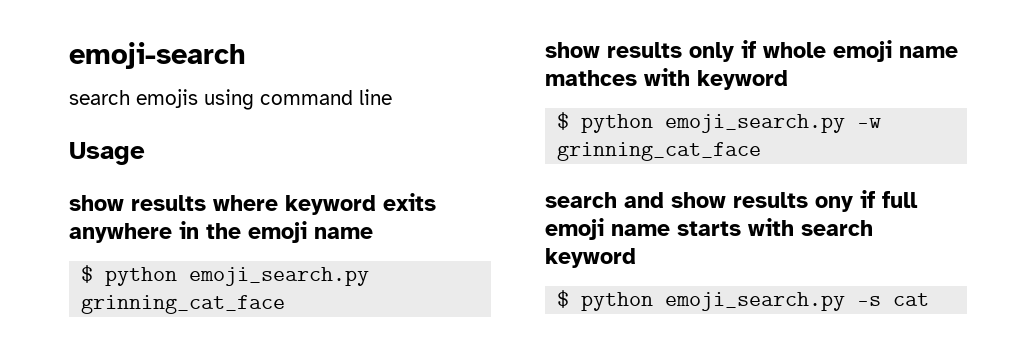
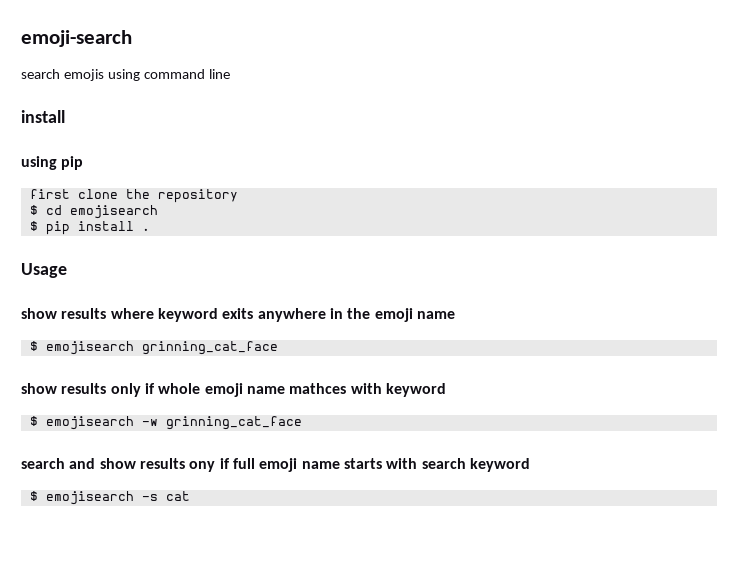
  search emojis using command line
+ install
+ using pip
+ first clone the repository
+ $ cd emojisearch
+ $ pip install .
- $ python emoji_search.py grinning_cat_face
+ $ emojisearch grinning_cat_face
- $ python emoji_search.py -w grinning_cat_face
+ $ emojisearch -w grinning_cat_face
- $ python emoji_search.py -s cat
+ $ emojisearch -s cat

